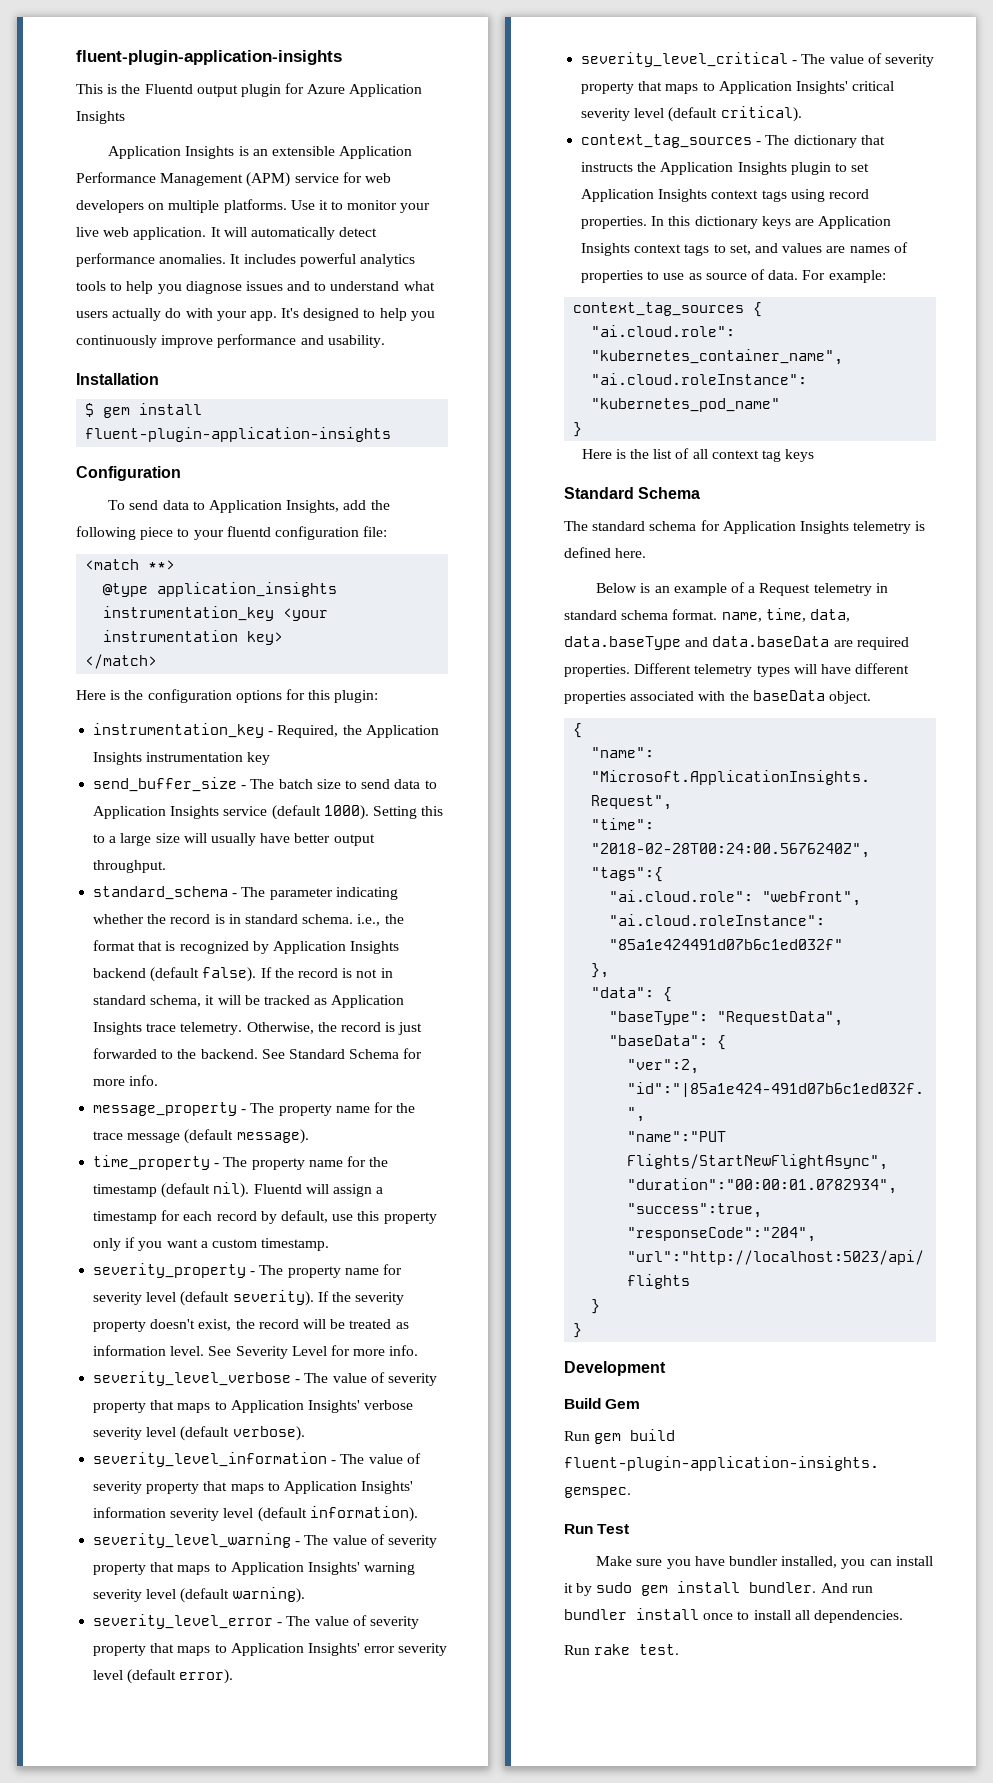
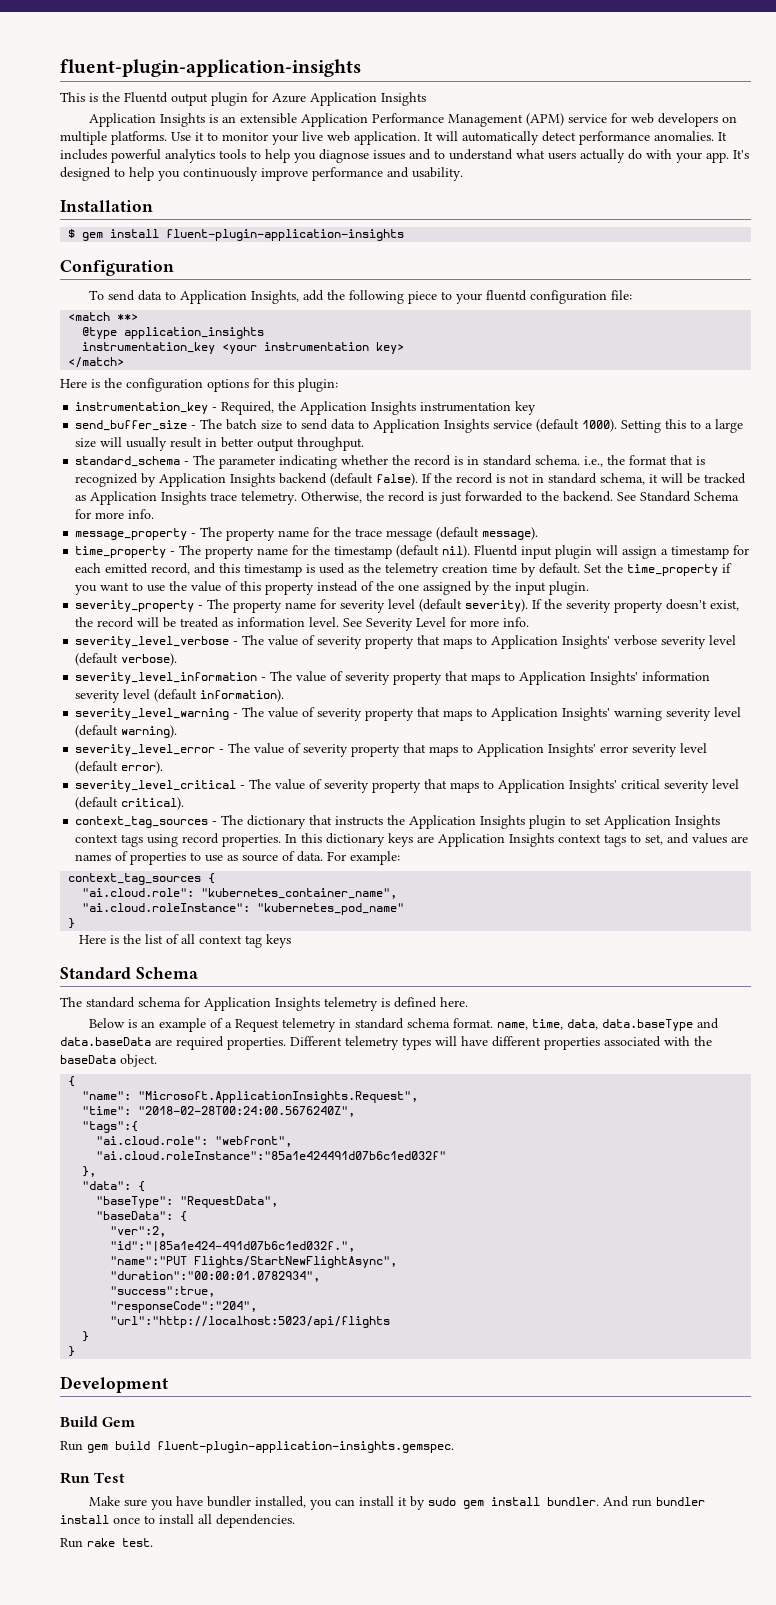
- Setting this to a large size will usually have better output throughput.
+ Setting this to a large size will usually result in better output throughput.
- Fluentd will assign a timestamp for each record by default, use this property only if you want a custom timestamp.
+ Fluentd input plugin will assign a timestamp for each emitted record, and this timestamp is used as the telemetry creation time by default. Set the time_property if you want to use the value of this property instead of the one assigned by the input plugin.

